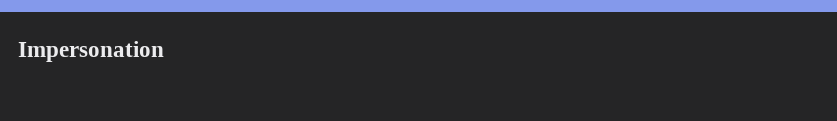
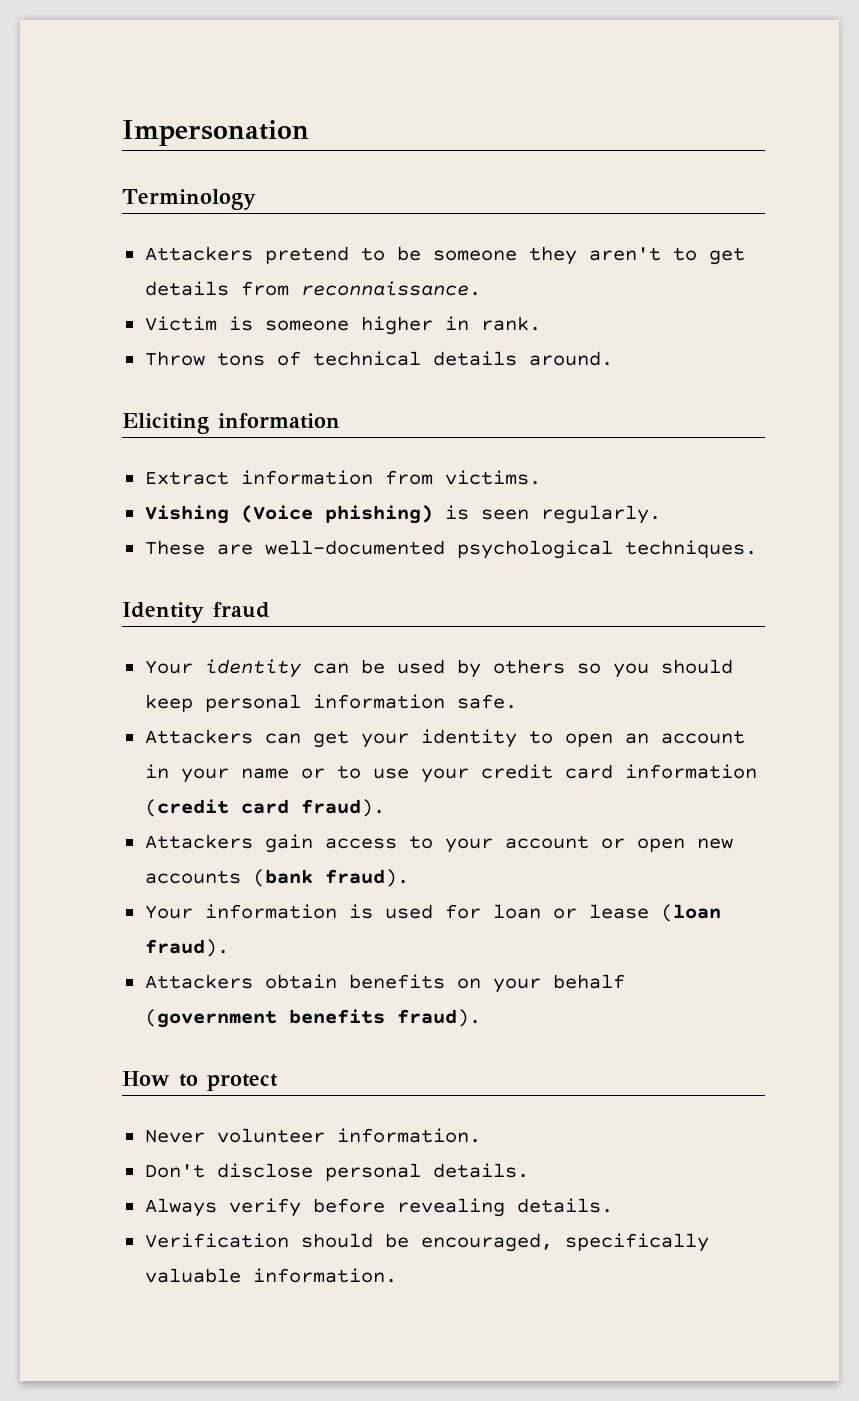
+ Terminology
+ Attackers pretend to be someone they aren't to get details from reconnaissance.
+ Victim is someone higher in rank.
+ Throw tons of technical details around.
+ Eliciting information
+ Extract information from victims.
+ Vishing (Voice phishing) is seen regularly.
+ These are well-documented psychological techniques.
+ Identity fraud
+ Your identity can be used by others so you should keep personal information safe.
+ Attackers can get your identity to open an account in your name or to use your credit card information (credit card fraud).
+ Attackers gain access to your account or open new accounts (bank fraud).
+ Your information is used for loan or lease (loan fraud).
+ Attackers obtain benefits on your behalf (government benefits fraud).
+ How to protect
+ Never volunteer information.
+ Don't disclose personal details.
+ Always verify before revealing details.
+ Verification should be encouraged, specifically valuable information.

